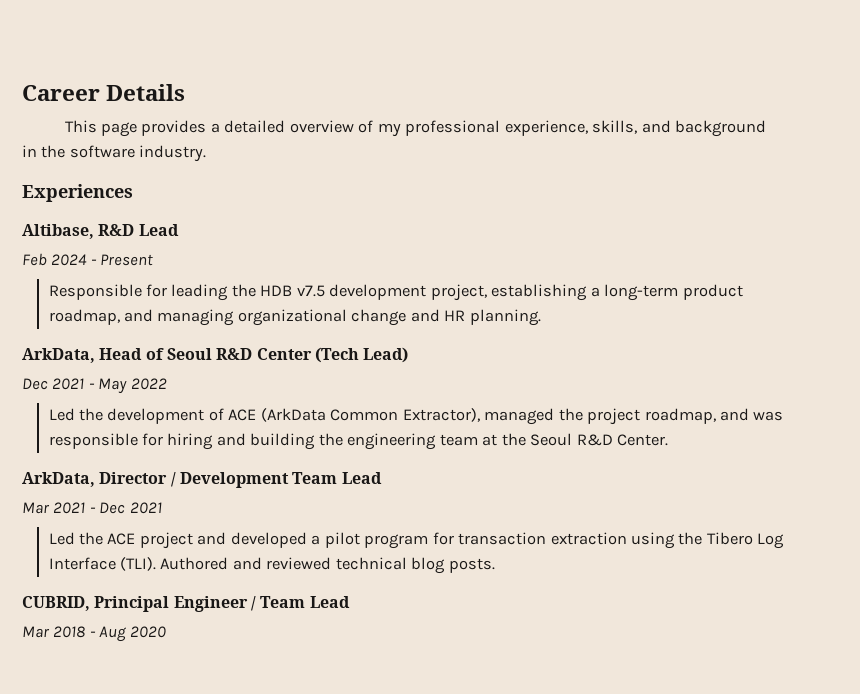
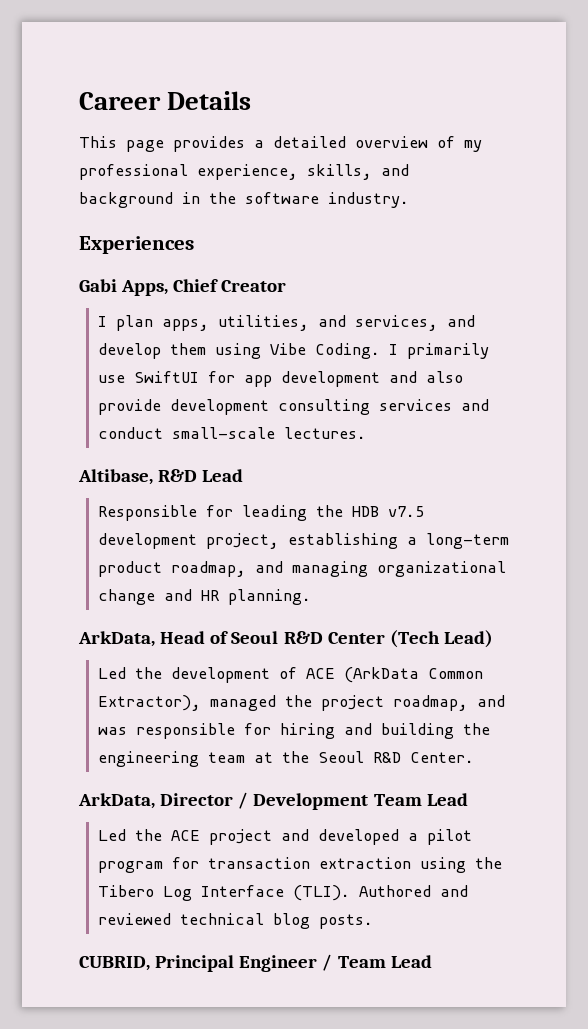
+ Gabi Apps, Chief Creator
+ I plan apps, utilities, and services, and develop them using Vibe Coding. I primarily use SwiftUI for app development and also provide development consulting services and conduct small-scale lectures.
- Feb 2024 - Present
- Dec 2021 - May 2022
- Mar 2021 - Dec 2021
- Mar 2018 - Aug 2020

